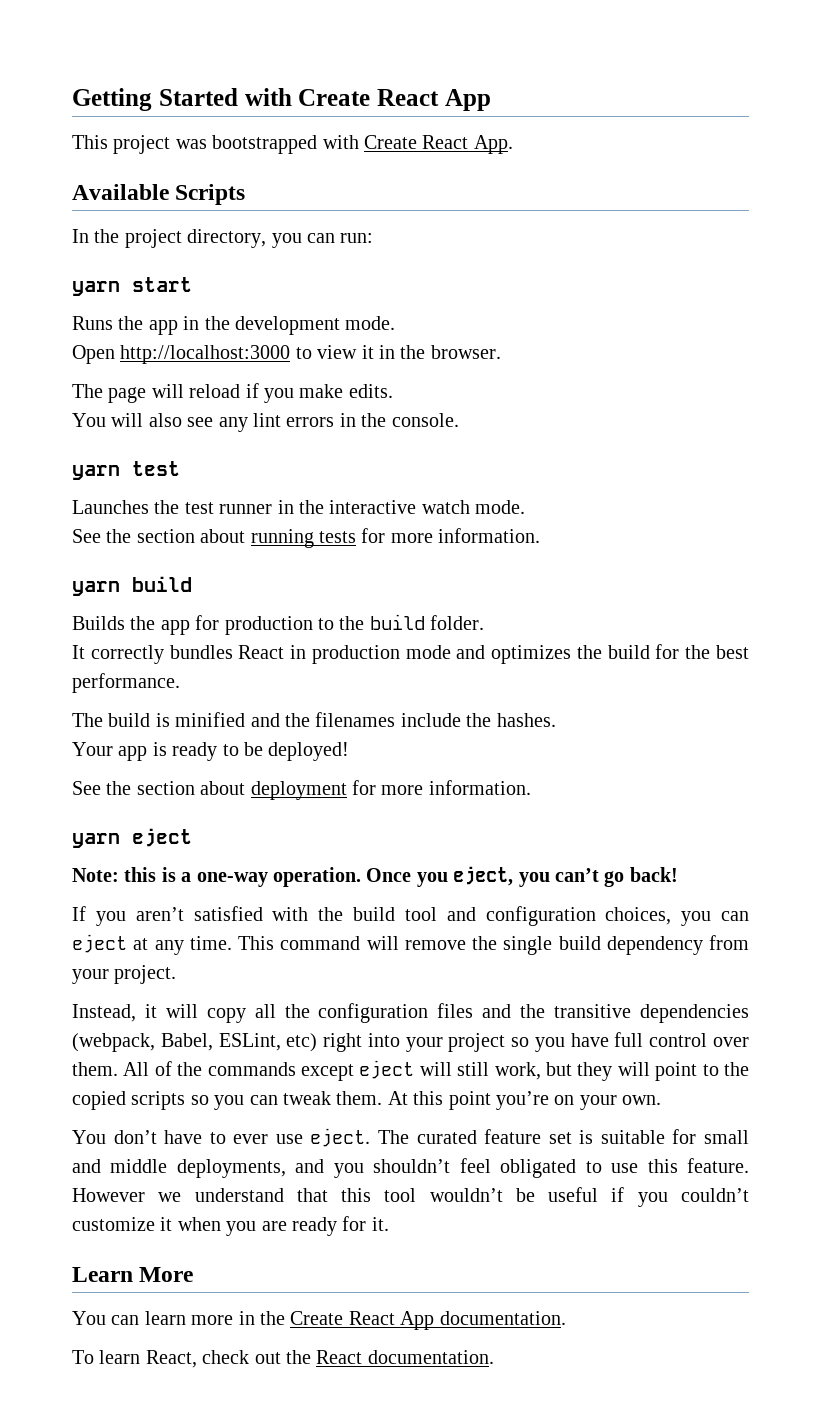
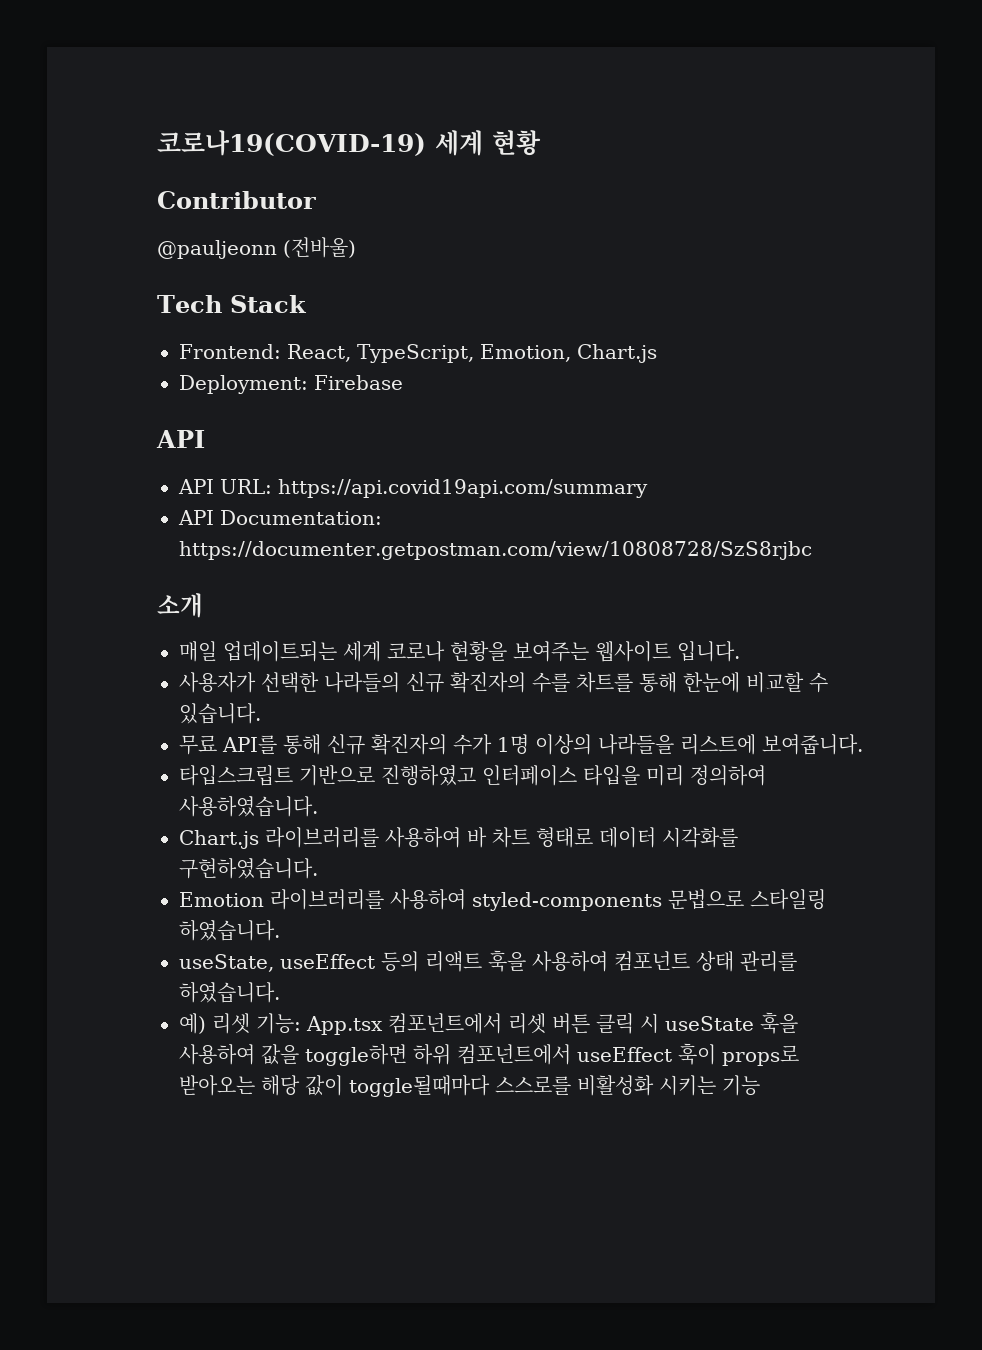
- Getting Started with Create React App
- This project was bootstrapped with Create React App.
- Available Scripts
- In the project directory, you can run:
- yarn start
- Runs the app in the development mode.
- Open http://localhost:3000 to view it in the browser.
- The page will reload if you make edits.
- You will also see any lint errors in the console.
- yarn test
- Launches the test runner in the interactive watch mode.
- See the section about running tests for more information.
- yarn build
- Builds the app for production to the build folder.
- It correctly bundles React in production mode and optimizes the build for the best performance.
- The build is minified and the filenames include the hashes.
- Your app is ready to be deployed!
- See the section about deployment for more information.
- yarn eject
- Note: this is a one-way operation. Once you eject, you can’t go back!
- If you aren’t satisfied with the build tool and configuration choices, you can eject at any time. This command will remove the single build dependency from your project.
- Instead, it will copy all the configuration files and the transitive dependencies (webpack, Babel, ESLint, etc) right into your project so you have full control over them. All of the commands except eject will still work, but they will point to the copied scripts so you can tweak them. At this point you’re on your own.
- You don’t have to ever use eject. The curated feature set is suitable for small and middle deployments, and you shouldn’t feel obligated to use this feature. However we understand that this tool wouldn’t be useful if you couldn’t customize it when you are ready for it.
- Learn More
- You can learn more in the Create React App documentation.
- To learn React, check out the React documentation.
+ 코로나19(COVID-19) 세계 현황
+ Contributor
+ @pauljeonn (전바울)
+ Tech Stack
+ Frontend: React, TypeScript, Emotion, Chart.js
+ Deployment: Firebase
+ API
+ API URL: https://api.covid19api.com/summary
+ API Documentation: https://documenter.getpostman.com/view/10808728/SzS8rjbc
+ 소개
+ 매일 업데이트되는 세계 코로나 현황을 보여주는 웹사이트 입니다.
+ 사용자가 선택한 나라들의 신규 확진자의 수를 차트를 통해 한눈에 비교할 수 있습니다.
+ 무료 API를 통해 신규 확진자의 수가 1명 이상의 나라들을 리스트에 보여줍니다.
+ 타입스크립트 기반으로 진행하였고 인터페이스 타입을 미리 정의하여 사용하였습니다.
+ Chart.js 라이브러리를 사용하여 바 차트 형태로 데이터 시각화를 구현하였습니다.
+ Emotion 라이브러리를 사용하여 styled-components 문법으로 스타일링 하였습니다.
+ useState, useEffect 등의 리액트 훅을 사용하여 컴포넌트 상태 관리를 하였습니다.
+ 예) 리셋 기능: App.tsx 컴포넌트에서 리셋 버튼 클릭 시 useState 훅을 사용하여 값을 toggle하면 하위 컴포넌트에서 useEffect 훅이 props로 받아오는 해당 값이 toggle될때마다 스스로를 비활성화 시키는 기능

